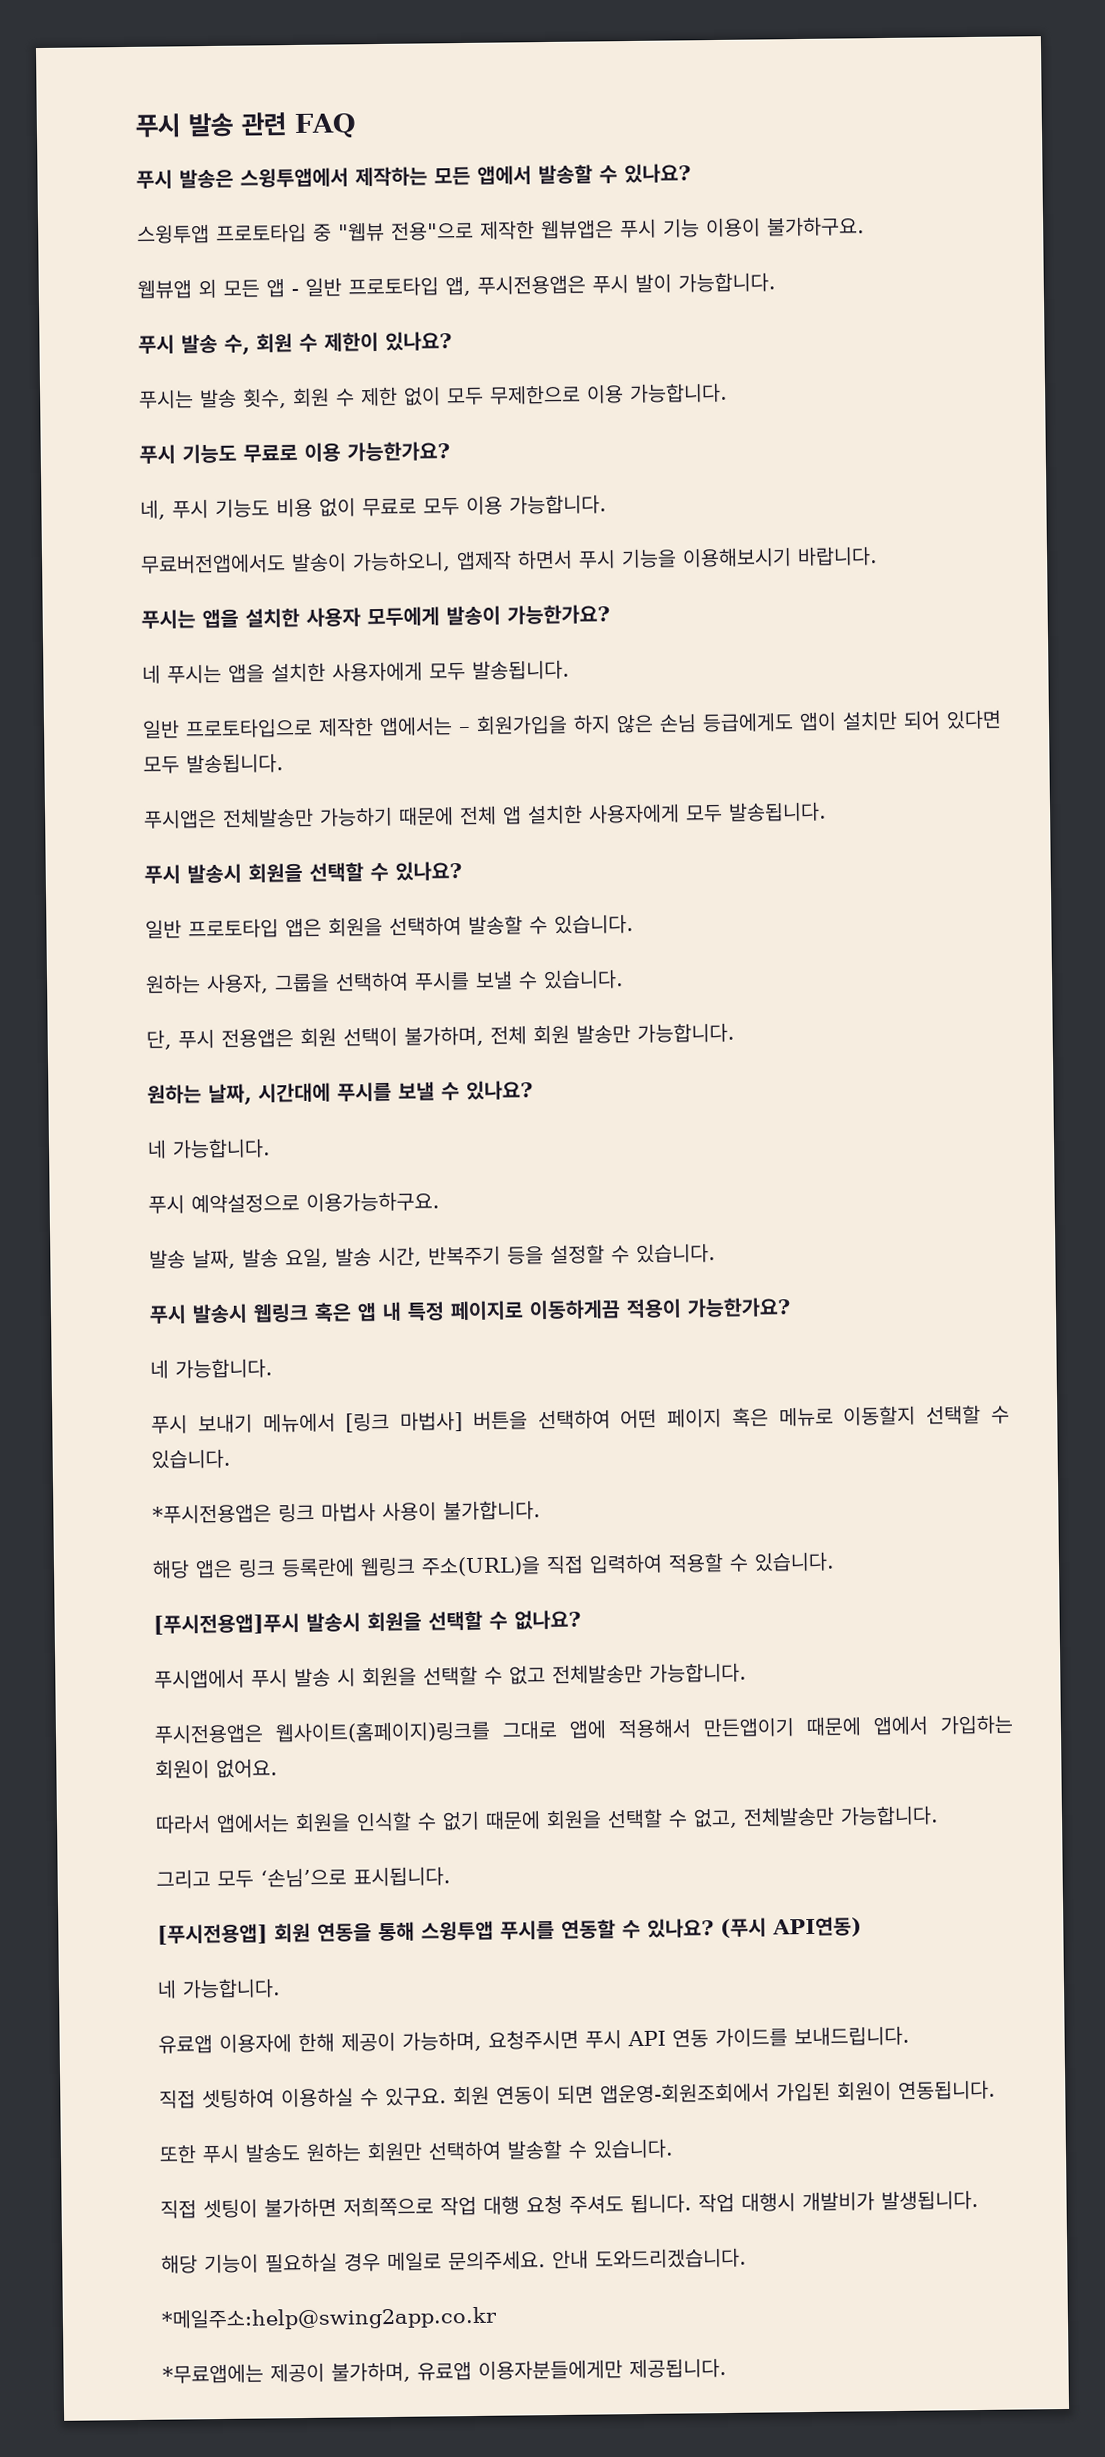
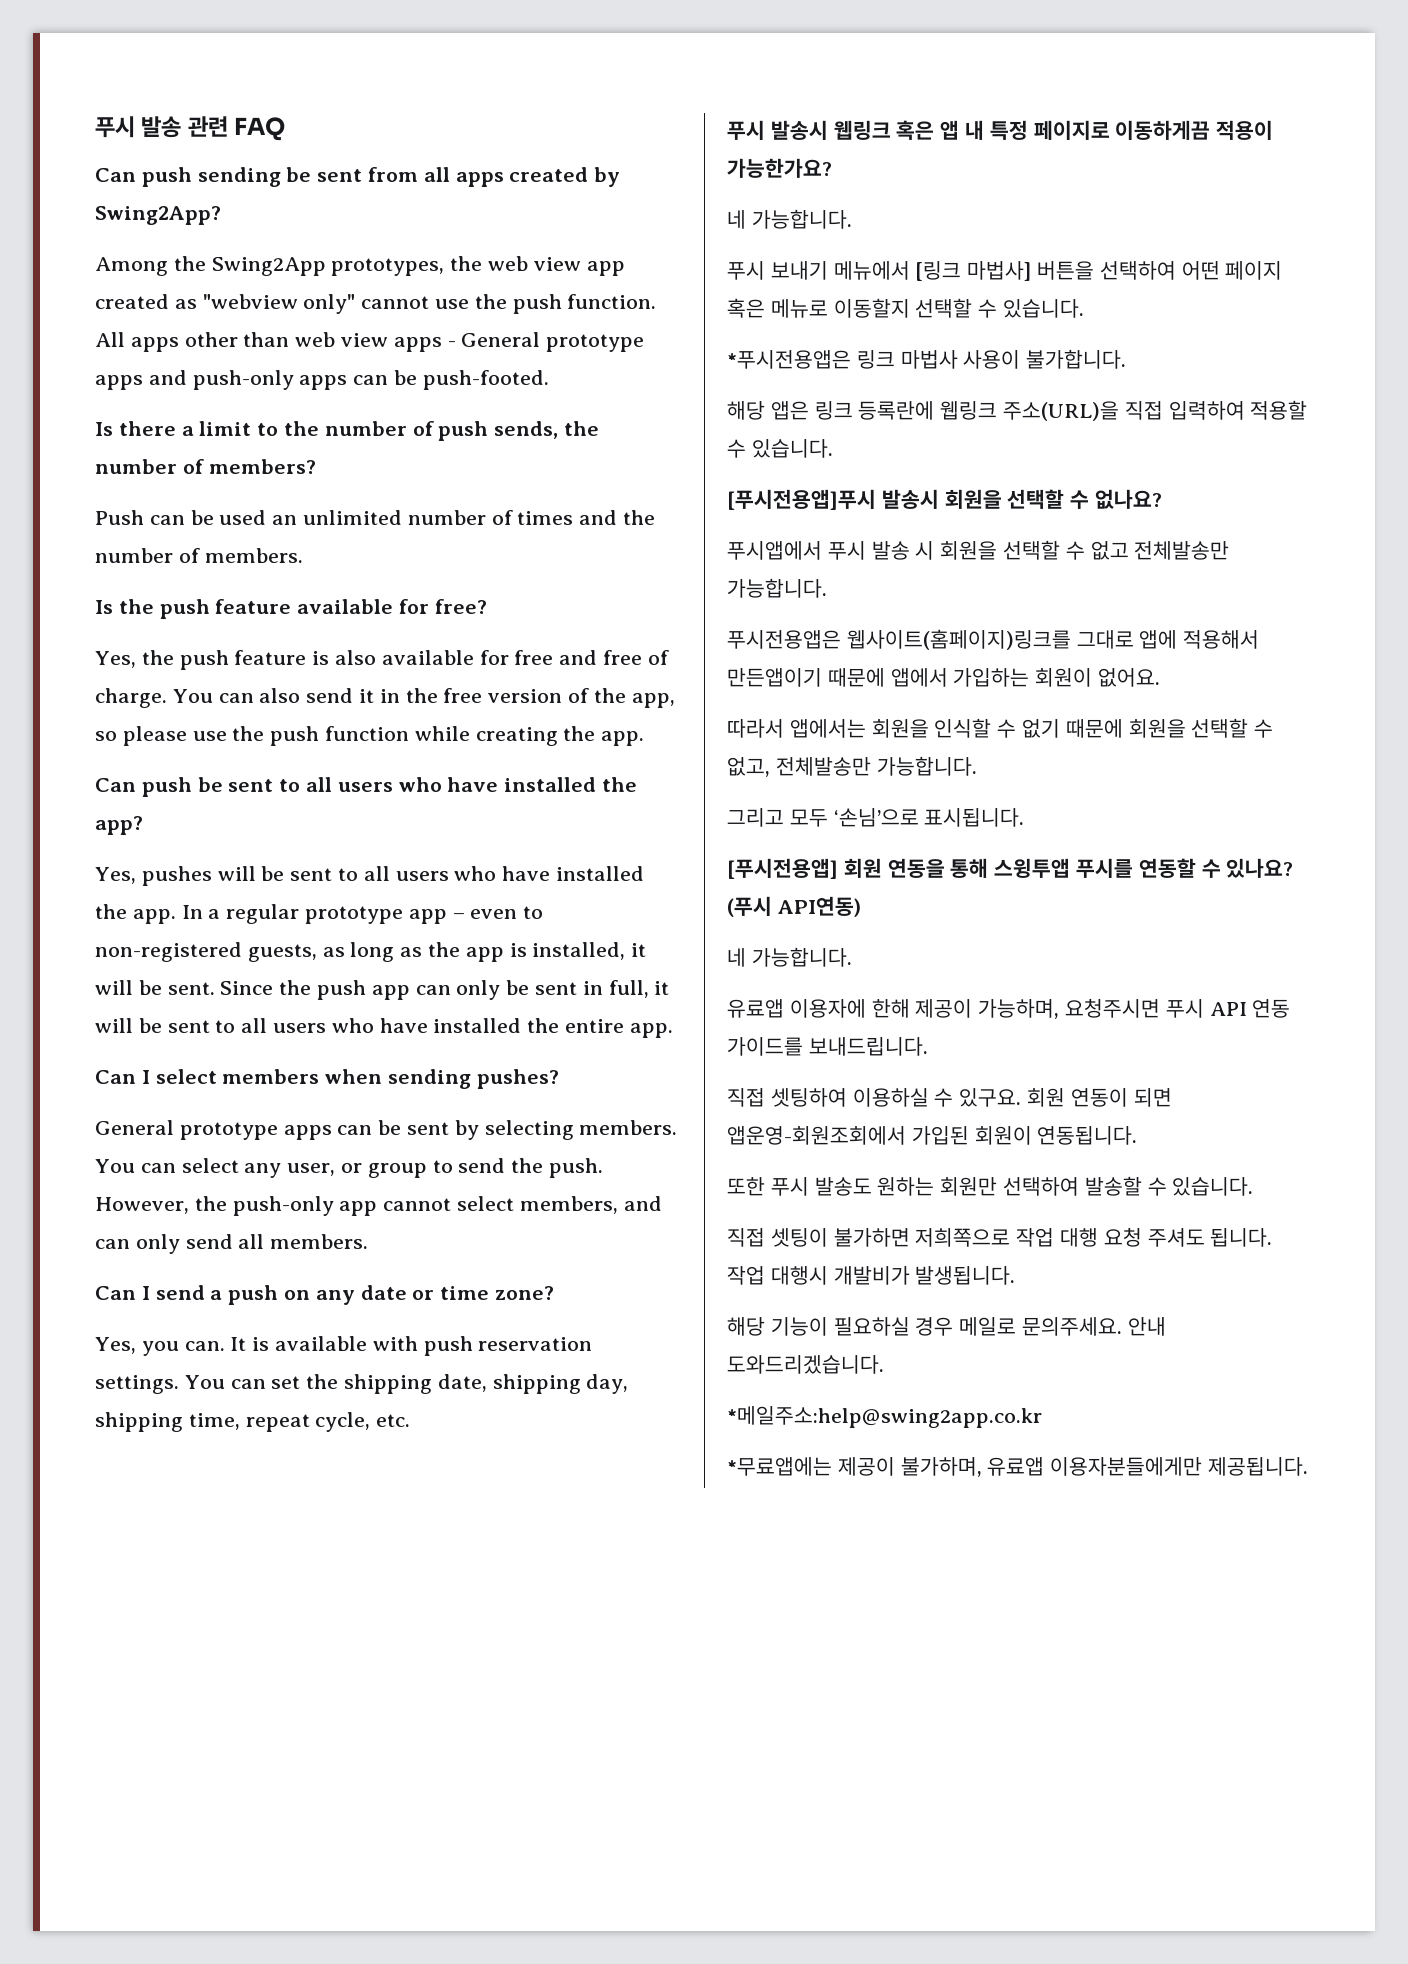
- 푸시 발송은 스윙투앱에서 제작하는 모든 앱에서 발송할 수 있나요?
- 스윙투앱 프로토타입 중 "웹뷰 전용"으로 제작한 웹뷰앱은 푸시 기능 이용이 불가하구요.
- 웹뷰앱 외 모든 앱 - 일반 프로토타입 앱, 푸시전용앱은 푸시 발이 가능합니다.
- 푸시 발송 수, 회원 수 제한이 있나요?
- 푸시는 발송 횟수, 회원 수 제한 없이 모두 무제한으로 이용 가능합니다.
- 푸시 기능도 무료로 이용 가능한가요?
- 네, 푸시 기능도 비용 없이 무료로 모두 이용 가능합니다.
- 무료버전앱에서도 발송이 가능하오니, 앱제작 하면서 푸시 기능을 이용해보시기 바랍니다.
- 푸시는 앱을 설치한 사용자 모두에게 발송이 가능한가요?
- 네 푸시는 앱을 설치한 사용자에게 모두 발송됩니다.
- 일반 프로토타입으로 제작한 앱에서는 – 회원가입을 하지 않은 손님 등급에게도 앱이 설치만 되어 있다면 모두 발송됩니다.
- 푸시앱은 전체발송만 가능하기 때문에 전체 앱 설치한 사용자에게 모두 발송됩니다.
- 푸시 발송시 회원을 선택할 수 있나요?
- 일반 프로토타입 앱은 회원을 선택하여 발송할 수 있습니다.
- 원하는 사용자, 그룹을 선택하여 푸시를 보낼 수 있습니다.
- 단, 푸시 전용앱은 회원 선택이 불가하며, 전체 회원 발송만 가능합니다.
- 원하는 날짜, 시간대에 푸시를 보낼 수 있나요?
- 네 가능합니다.
- 푸시 예약설정으로 이용가능하구요.
- 발송 날짜, 발송 요일, 발송 시간, 반복주기 등을 설정할 수 있습니다.
+ Can push sending be sent from all apps created by Swing2App?
+ Among the Swing2App prototypes, the web view app created as "webview only" cannot use the push function. All apps other than web view apps - General prototype apps and push-only apps can be push-footed.
+ Is there a limit to the number of push sends, the number of members?
+ Push can be used an unlimited number of times and the number of members.
+ Is the push feature available for free?
+ Yes, the push feature is also available for free and free of charge. You can also send it in the free version of the app, so please use the push function while creating the app.
+ Can push be sent to all users who have installed the app?
+ Yes, pushes will be sent to all users who have installed the app. In a regular prototype app – even to non-registered guests, as long as the app is installed, it will be sent. Since the push app can only be sent in full, it will be sent to all users who have installed the entire app.
+ Can I select members when sending pushes?
+ General prototype apps can be sent by selecting members. You can select any user, or group to send the push. However, the push-only app cannot select members, and can only send all members.
+ Can I send a push on any date or time zone?
+ Yes, you can. It is available with push reservation settings. You can set the shipping date, shipping day, shipping time, repeat cycle, etc.

